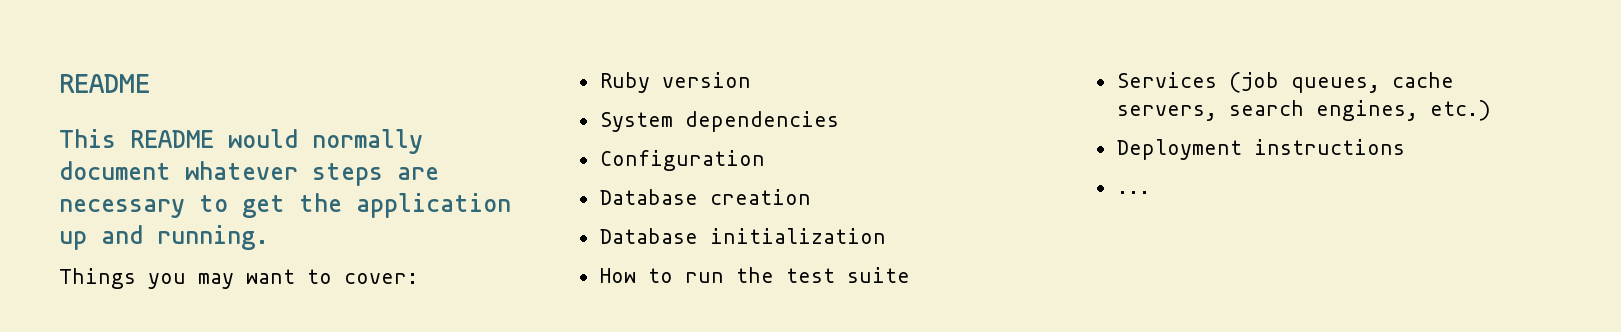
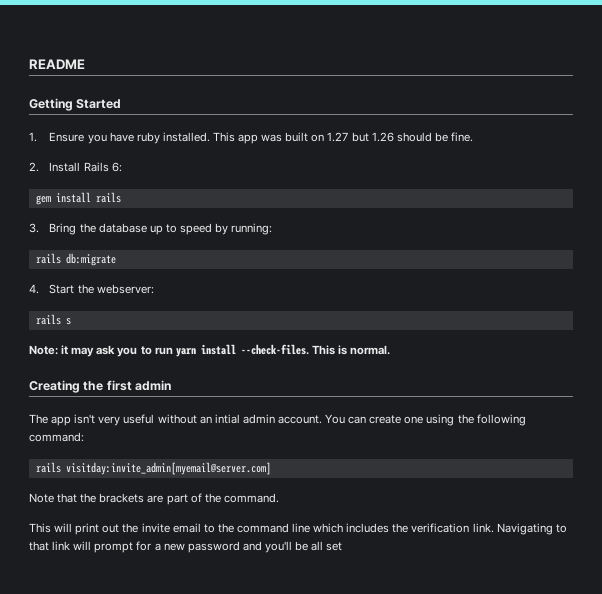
- This README would normally document whatever steps are necessary to get the application up and running.
- Things you may want to cover:
- Ruby version
- System dependencies
- Configuration
- Database creation
- Database initialization
- How to run the test suite
- Services (job queues, cache servers, search engines, etc.)
- Deployment instructions
- ...
+ Getting Started
+ 1. Ensure you have ruby installed. This app was built on 1.27 but 1.26 should be fine.
+ 2. Install Rails 6:
+ gem install rails
+ 3. Bring the database up to speed by running:
+ rails db:migrate
+ 4. Start the webserver:
+ rails s
+ Note: it may ask you to run yarn install --check-files. This is normal.
+ Creating the first admin
+ The app isn't very useful without an intial admin account. You can create one using the following command:
+ rails visitday:invite_admin[myemail@server.com]
+ Note that the brackets are part of the command.
+ This will print out the invite email to the command line which includes the verification link. Navigating to that link will prompt for a new password and you'll be all set

